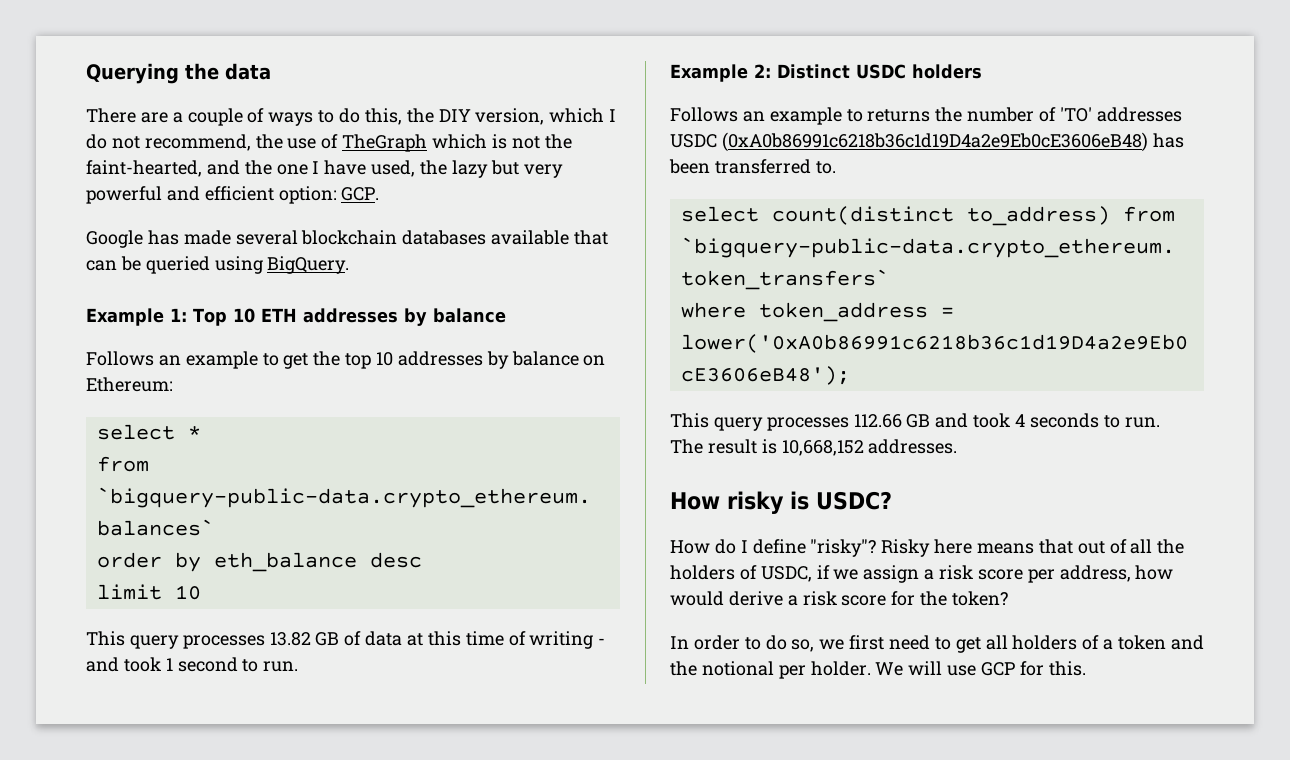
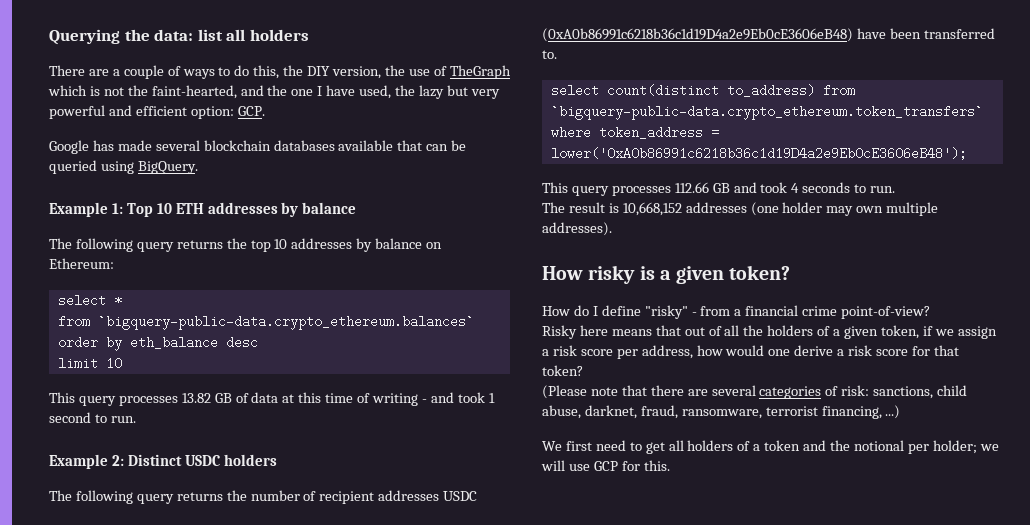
- Querying the data
+ Querying the data: list all holders
- There are a couple of ways to do this, the DIY version, which I do not recommend, the use of TheGraph which is not the faint-hearted, and the one I have used, the lazy but very powerful and efficient option: GCP.
+ There are a couple of ways to do this, the DIY version, the use of TheGraph which is not the faint-hearted, and the one I have used, the lazy but very powerful and efficient option: GCP.
- Follows an example to get the top 10 addresses by balance on Ethereum:
+ The following query returns the top 10 addresses by balance on Ethereum:
- Follows an example to returns the number of 'TO' addresses USDC (0xA0b86991c6218b36c1d19D4a2e9Eb0cE3606eB48) has been transferred to.
+ The following query returns the number of recipient addresses USDC (0xA0b86991c6218b36c1d19D4a2e9Eb0cE3606eB48) have been transferred to.
- The result is 10,668,152 addresses.
+ The result is 10,668,152 addresses (one holder may own multiple addresses).
- How risky is USDC?
+ How risky is a given token?
- How do I define "risky"? Risky here means that out of all the holders of USDC, if we assign a risk score per address, how would derive a risk score for the token?
- In order to do so, we first need to get all holders of a token and the notional per holder. We will use GCP for this.
+ How do I define "risky" - from a financial crime point-of-view?
+ Risky here means that out of all the holders of a given token, if we assign a risk score per address, how would one derive a risk score for that token?
+ (Please note that there are several categories of risk: sanctions, child abuse, darknet, fraud, ransomware, terrorist financing, ...)
+ We first need to get all holders of a token and the notional per holder; we will use GCP for this.

